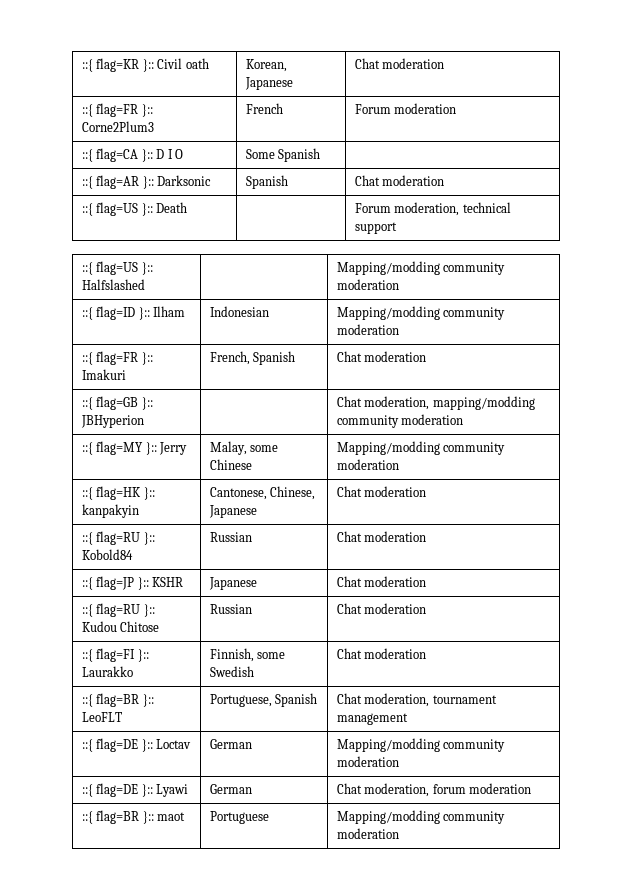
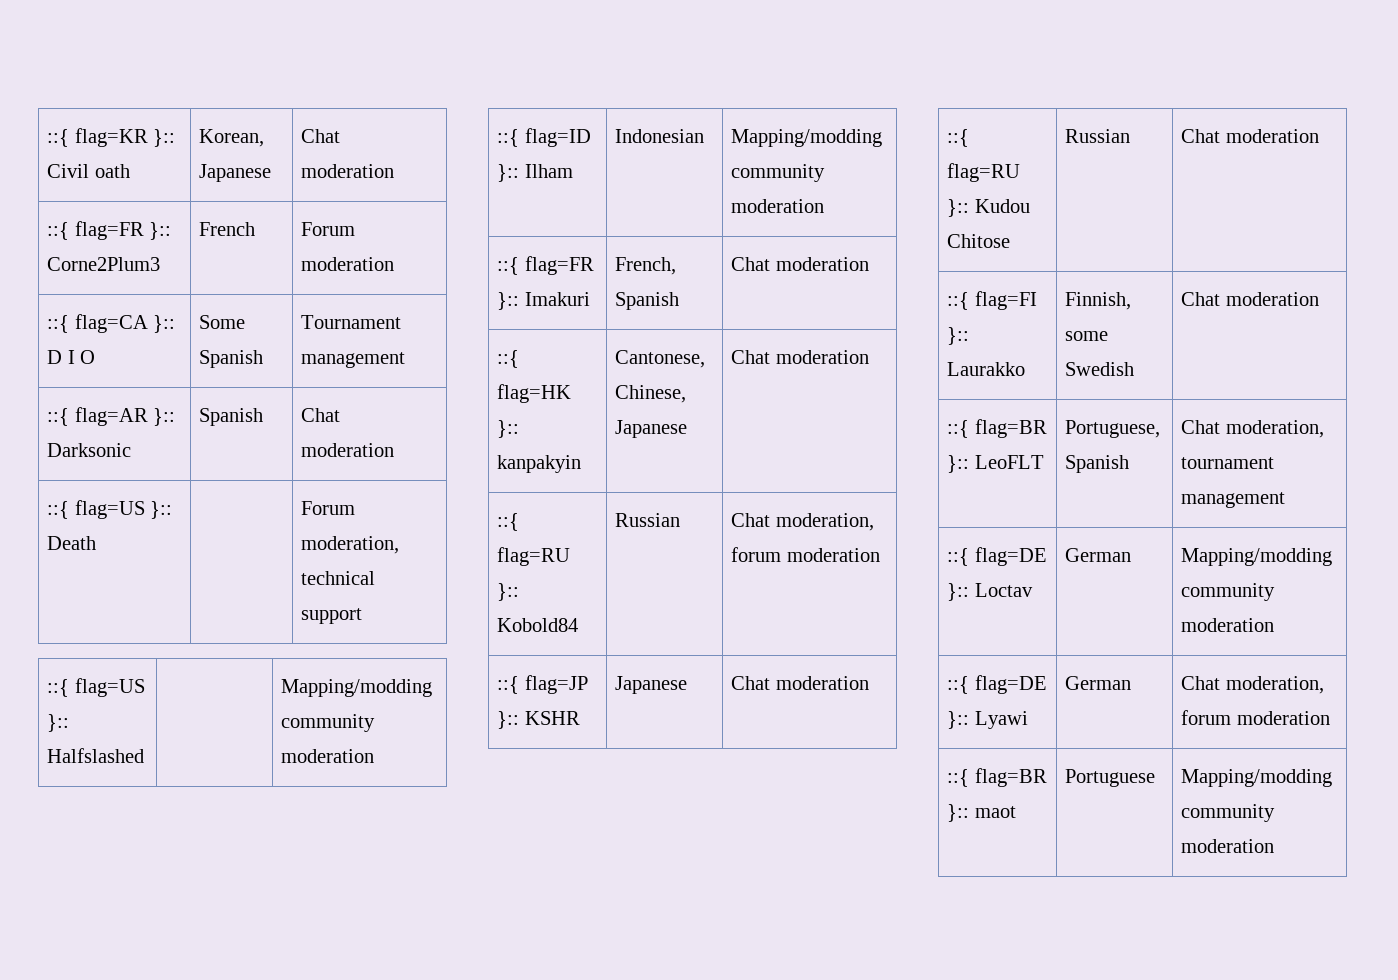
- ::{ flag=CA }:: D I O | Some Spanish |
+ ::{ flag=CA }:: D I O | Some Spanish | Tournament management
- ::{ flag=GB }:: JBHyperion | | Chat moderation, mapping/modding community moderation
- ::{ flag=MY }:: Jerry | Malay, some Chinese | Mapping/modding community moderation
- ::{ flag=RU }:: Kobold84 | Russian | Chat moderation
+ ::{ flag=RU }:: Kobold84 | Russian | Chat moderation, forum moderation

